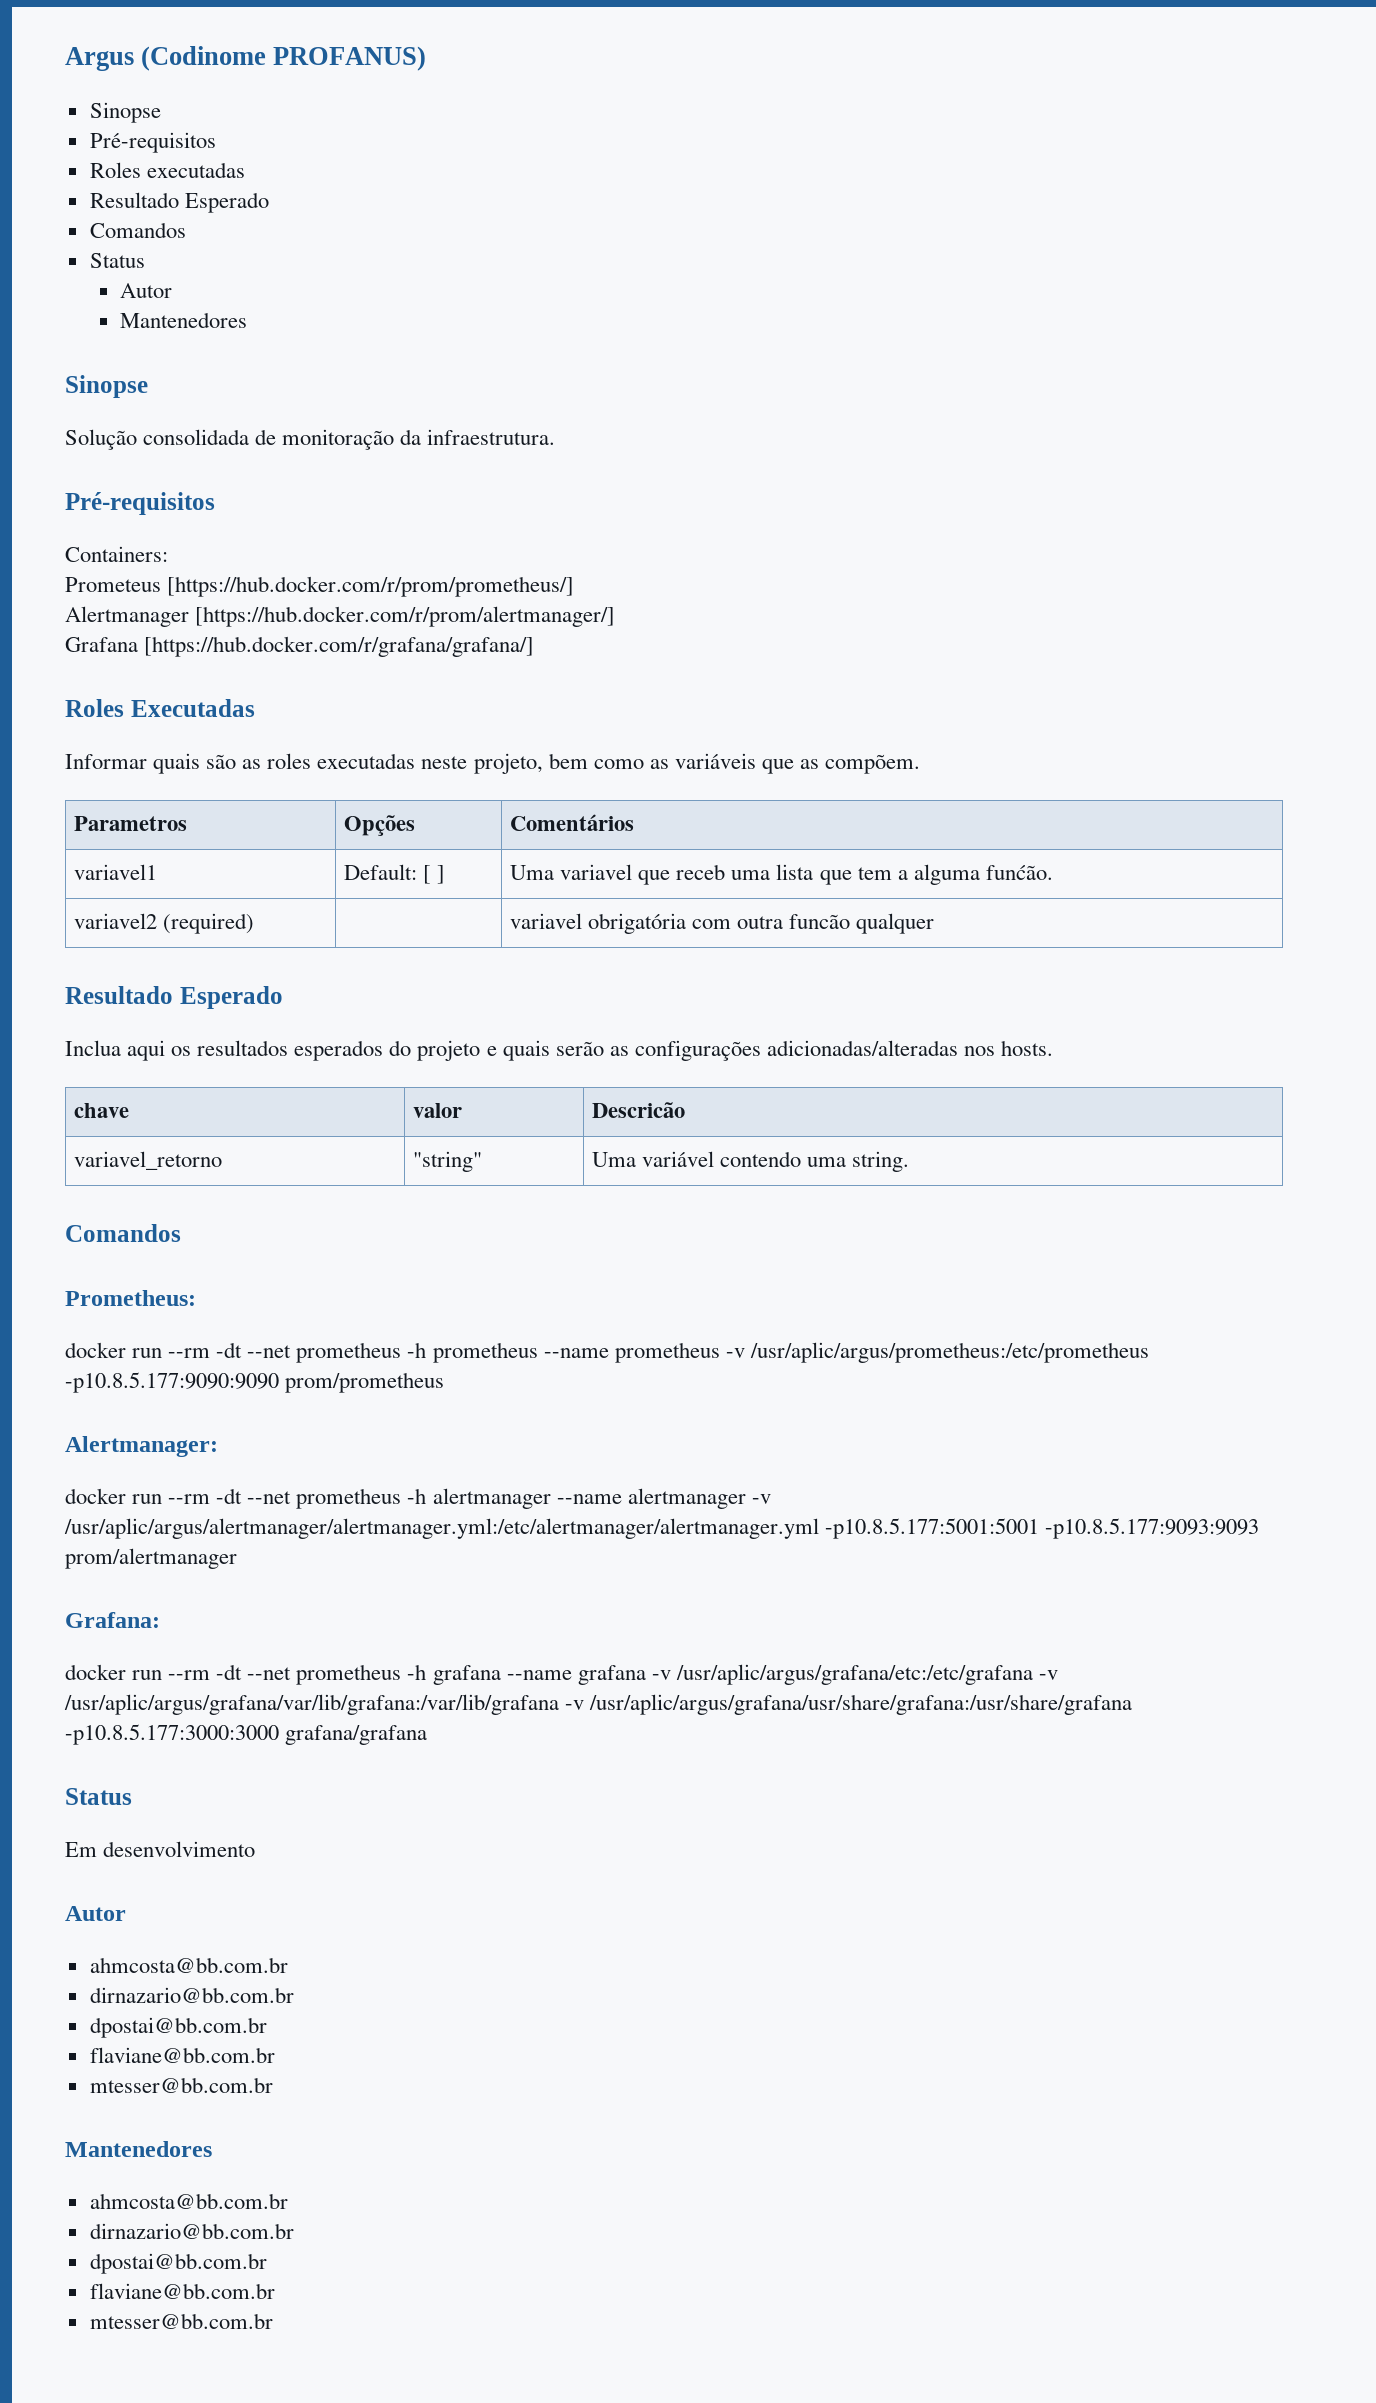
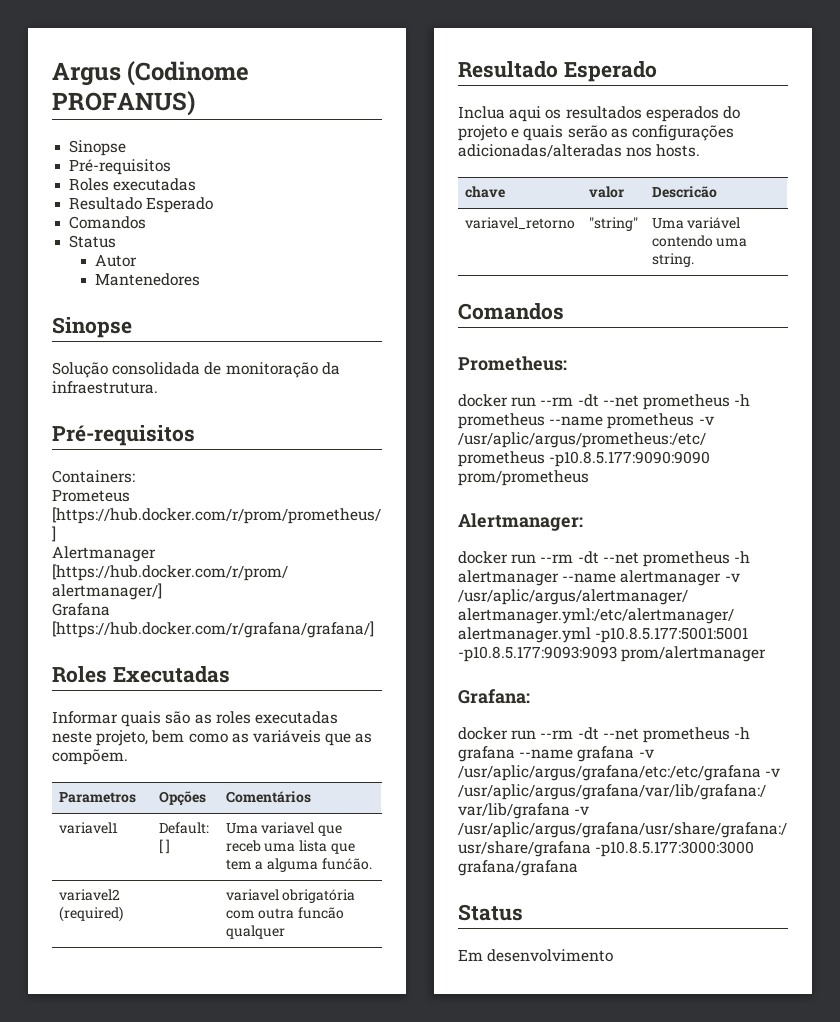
  Em desenvolvimento
- Autor
- ahmcosta@bb.com.br
- dirnazario@bb.com.br
- dpostai@bb.com.br
- flaviane@bb.com.br
- mtesser@bb.com.br
- Mantenedores
- ahmcosta@bb.com.br
- dirnazario@bb.com.br
- dpostai@bb.com.br
- flaviane@bb.com.br
- mtesser@bb.com.br

